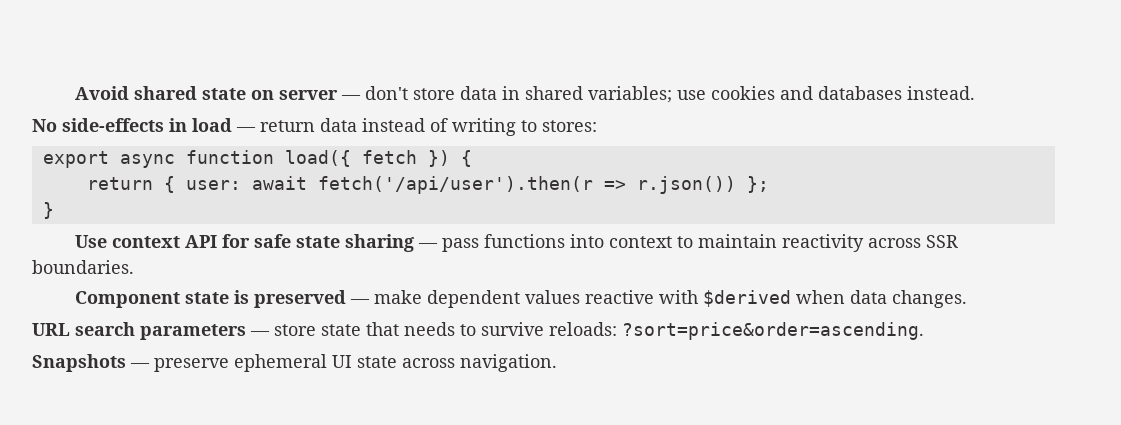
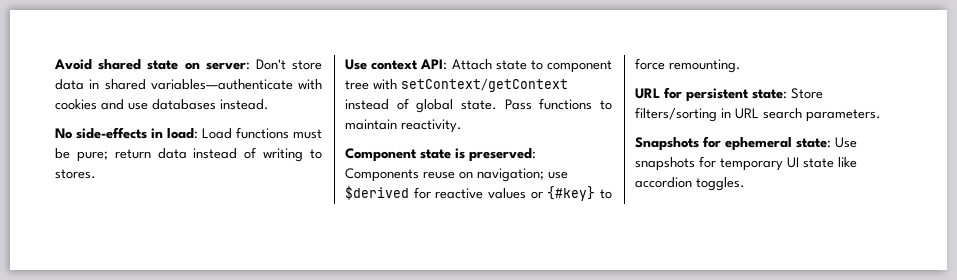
- Avoid shared state on server — don't store data in shared variables; use cookies and databases instead.
+ Avoid shared state on server: Don't store data in shared variables—authenticate with cookies and use databases instead.
- No side-effects in load — return data instead of writing to stores:
- export async function load({ fetch }) {
- return { user: await fetch('/api/user').then(r => r.json()) };
- }
- Use context API for safe state sharing — pass functions into context to maintain reactivity across SSR boundaries.
- Component state is preserved — make dependent values reactive with $derived when data changes.
- URL search parameters — store state that needs to survive reloads: ?sort=price&order=ascending.
- Snapshots — preserve ephemeral UI state across navigation.
+ No side-effects in load: Load functions must be pure; return data instead of writing to stores.
+ Use context API: Attach state to component tree with setContext/getContext instead of global state. Pass functions to maintain reactivity.
+ Component state is preserved: Components reuse on navigation; use $derived for reactive values or {#key} to force remounting.
+ URL for persistent state: Store filters/sorting in URL search parameters.
+ Snapshots for ephemeral state: Use snapshots for temporary UI state like accordion toggles.

